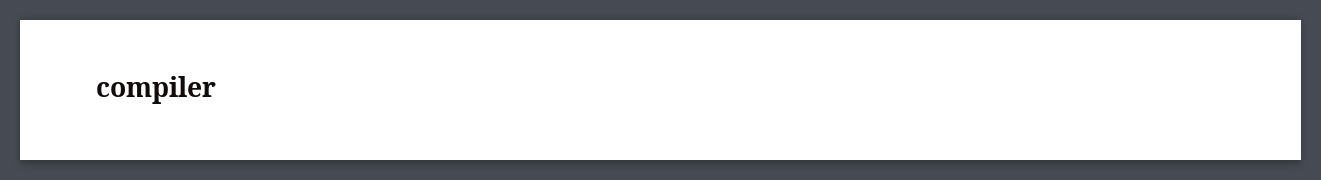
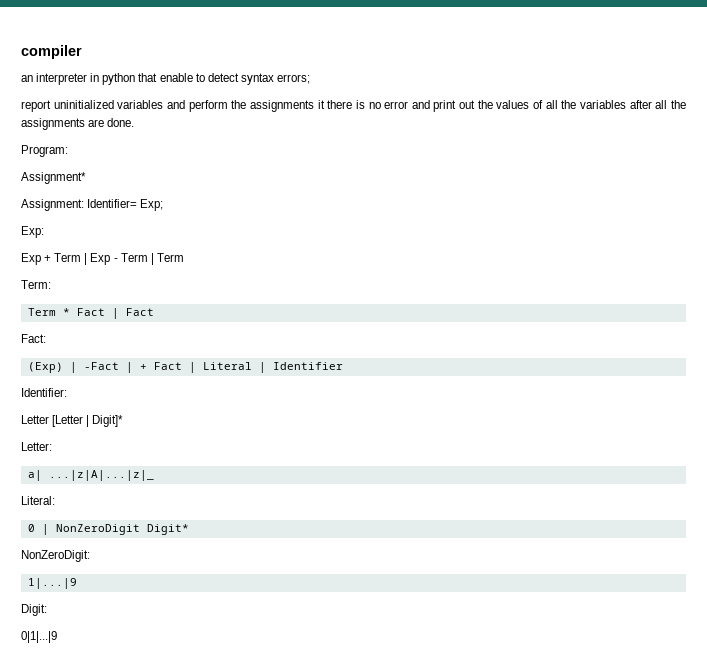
+ an interpreter in python that enable to detect syntax errors;
+ report uninitialized variables and perform the assignments it there is no error and print out the values of all the variables after all the assignments are done.
+ Program:
+ Assignment*
+ Assignment: Identifier= Exp;
+ Exp:
+ Exp + Term | Exp - Term | Term
+ Term:
+ Term * Fact | Fact
+ Fact:
+ (Exp) | -Fact | + Fact | Literal | Identifier
+ Identifier:
+ Letter [Letter | Digit]*
+ Letter:
+ a| ...|z|A|...|z|_
+ Literal:
+ 0 | NonZeroDigit Digit*
+ NonZeroDigit:
+ 1|...|9
+ Digit:
+ 0|1|...|9

